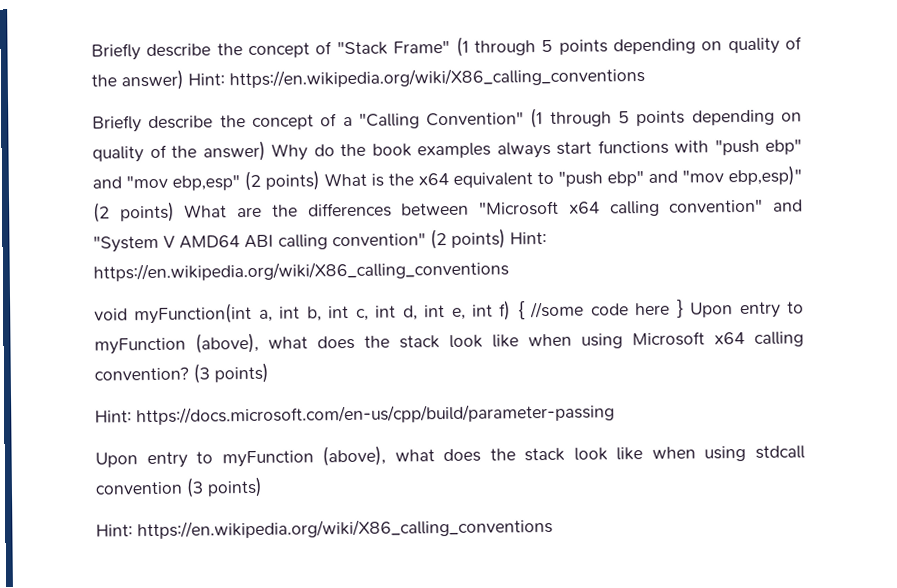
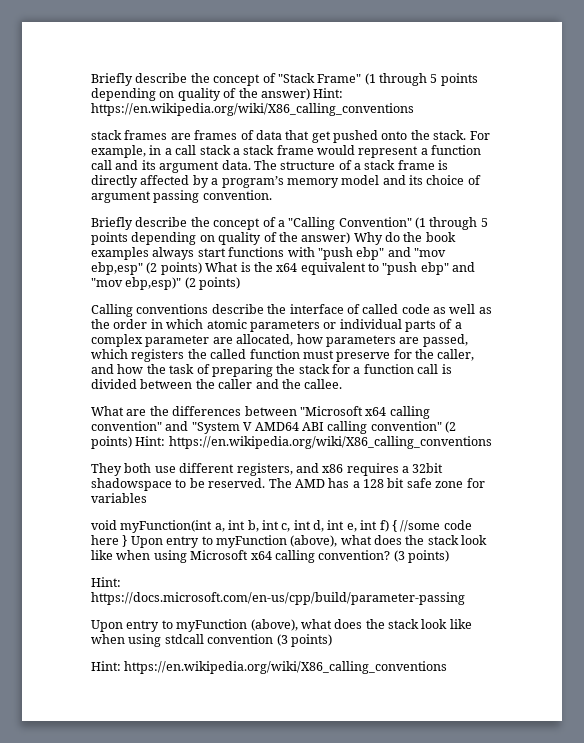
+ stack frames are frames of data that get pushed onto the stack. For example, in a call stack a stack frame would represent a function call and its argument data. The structure of a stack frame is directly affected by a program’s memory model and its choice of argument passing convention.
- Briefly describe the concept of a "Calling Convention" (1 through 5 points depending on quality of the answer) Why do the book examples always start functions with "push ebp" and "mov ebp,esp" (2 points) What is the x64 equivalent to "push ebp" and "mov ebp,esp)" (2 points) What are the differences between "Microsoft x64 calling convention" and "System V AMD64 ABI calling convention" (2 points) Hint:
+ Briefly describe the concept of a "Calling Convention" (1 through 5 points depending on quality of the answer) Why do the book examples always start functions with "push ebp" and "mov ebp,esp" (2 points) What is the x64 equivalent to "push ebp" and "mov ebp,esp)" (2 points)
+ Calling conventions describe the interface of called code as well as the order in which atomic parameters or individual parts of a complex parameter are allocated, how parameters are passed, which registers the called function must preserve for the caller, and how the task of preparing the stack for a function call is divided between the caller and the callee.
+ What are the differences between "Microsoft x64 calling convention" and "System V AMD64 ABI calling convention" (2 points) Hint:
+ They both use different registers, and x86 requires a 32bit shadowspace to be reserved. The AMD has a 128 bit safe zone for variables

